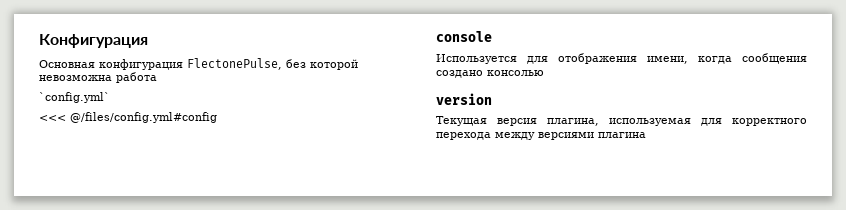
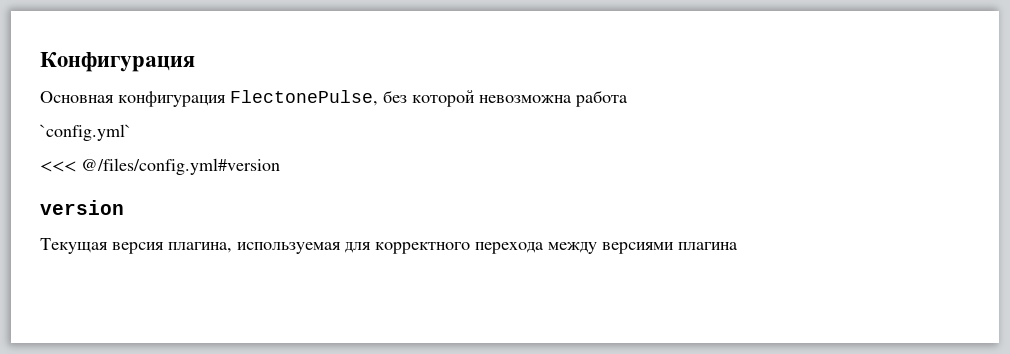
- <<< @/files/config.yml#config
- console
- Используется для отображения имени, когда сообщения создано консолью
+ <<< @/files/config.yml#version

